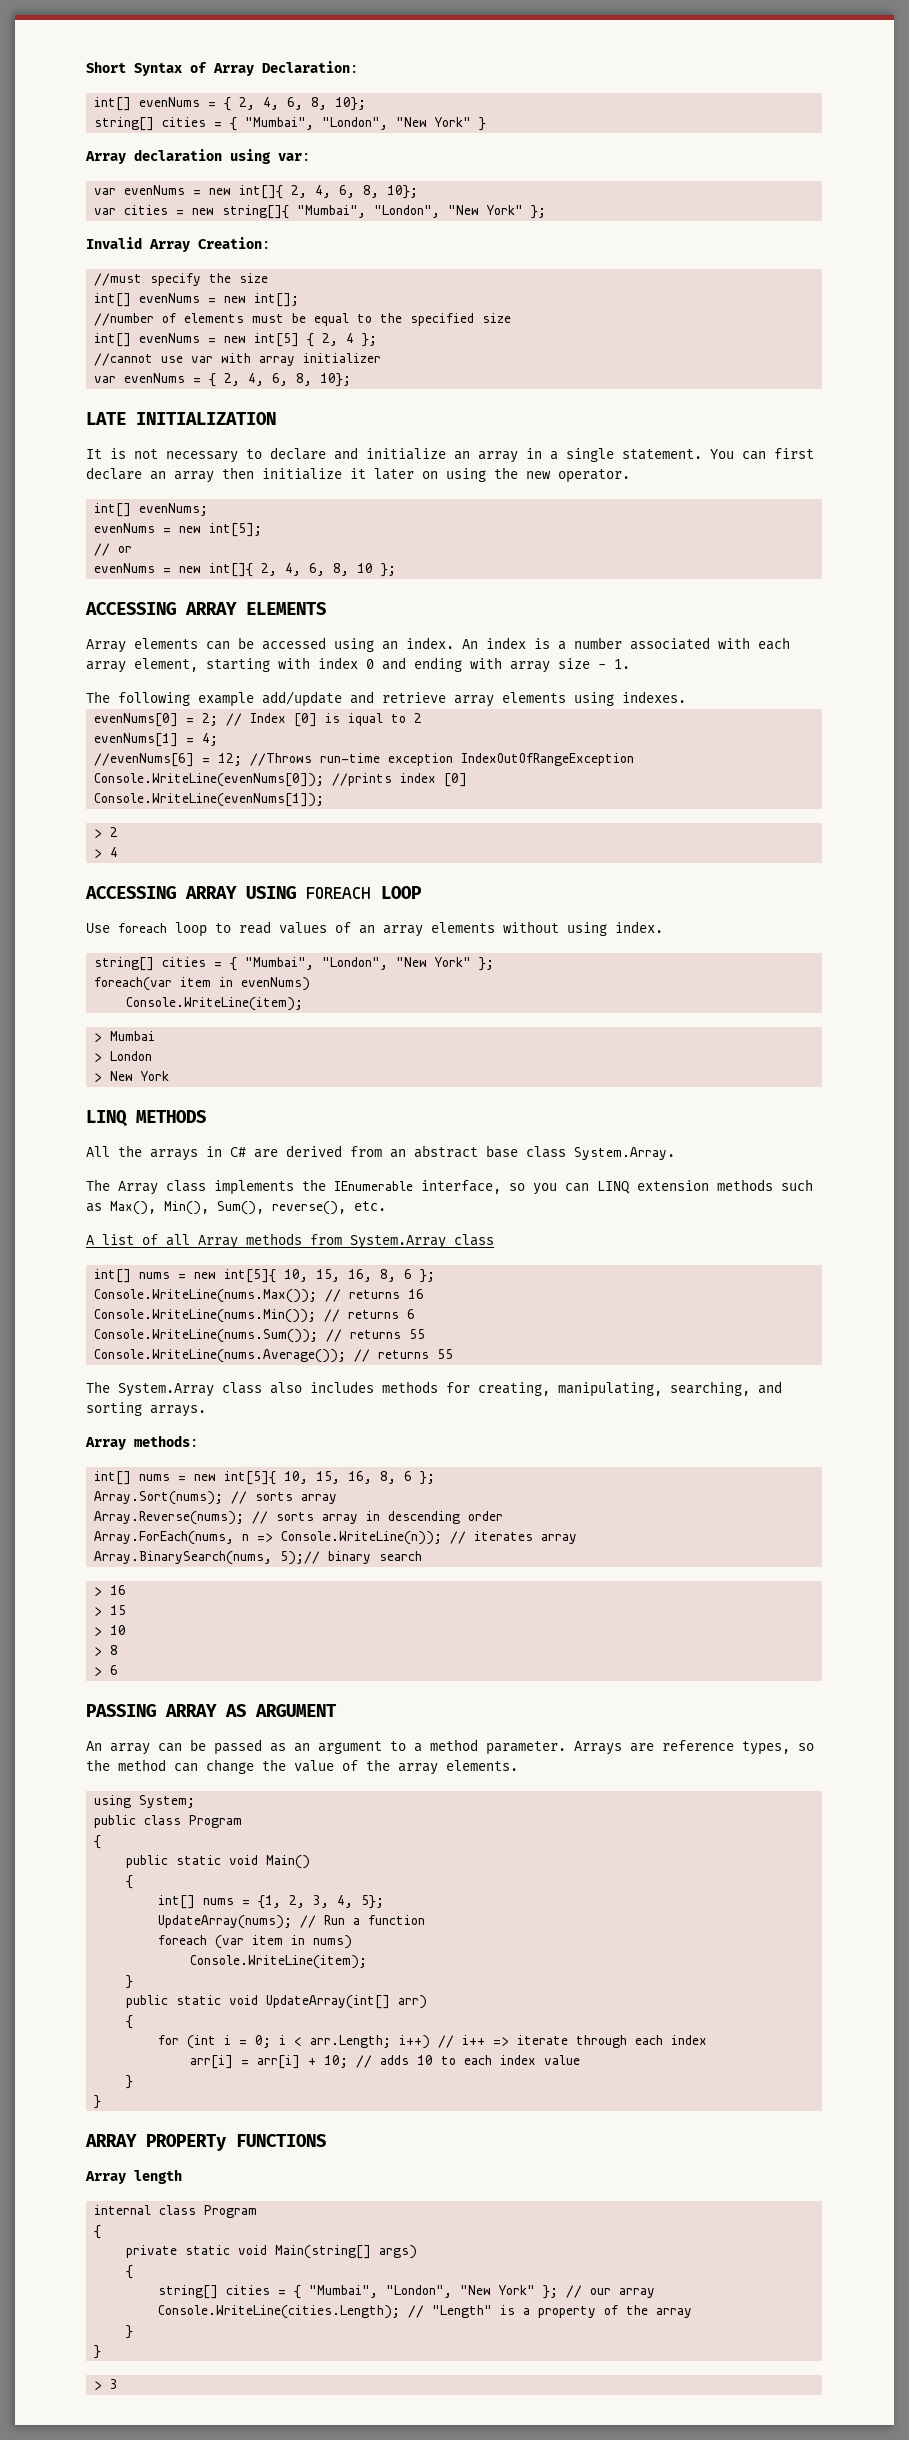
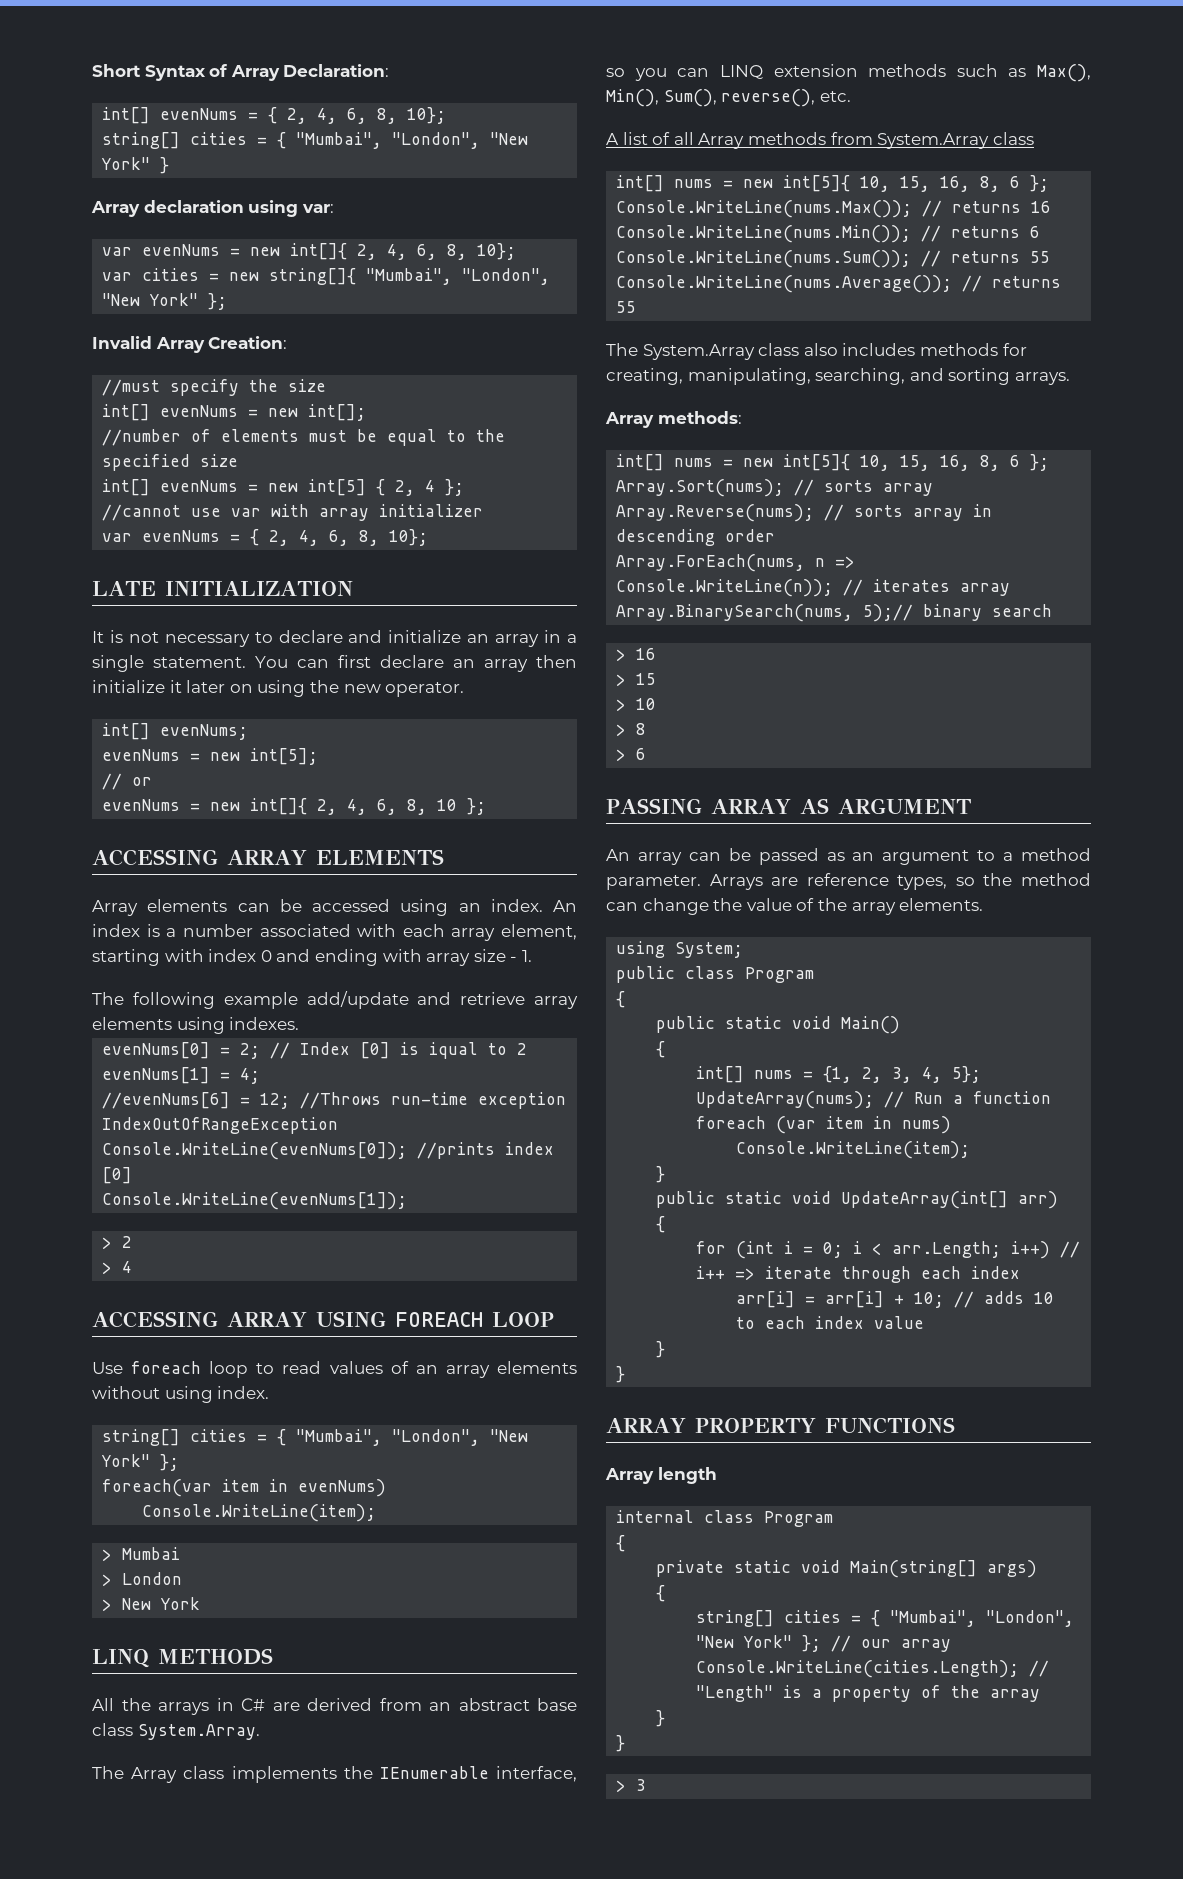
- ARRAY PROPERTy FUNCTIONS
+ ARRAY PROPERTY FUNCTIONS

